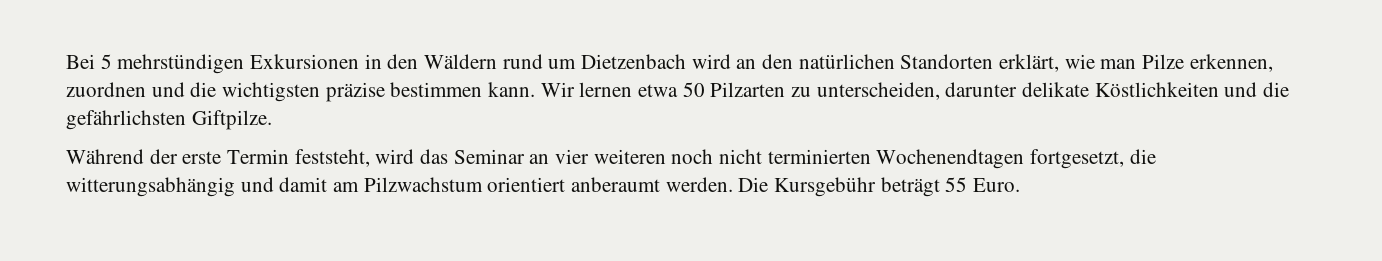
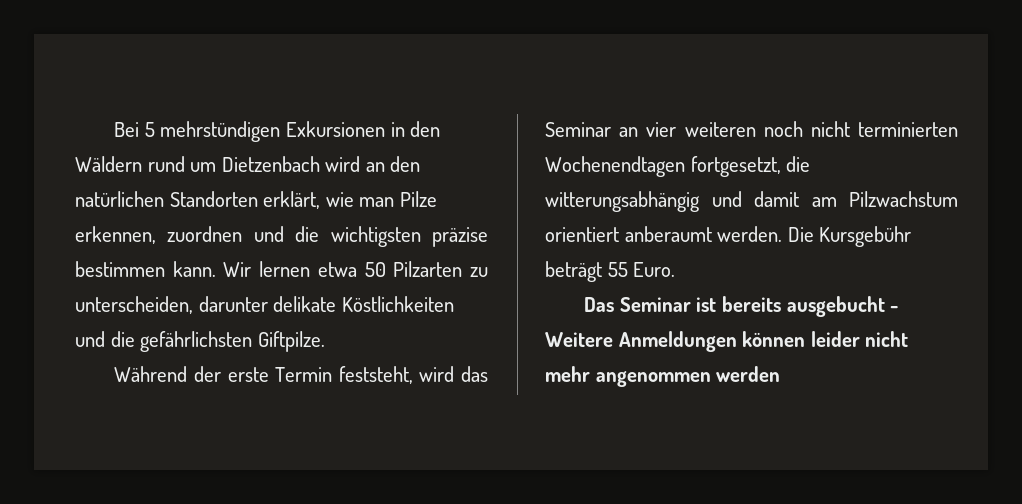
+ Das Seminar ist bereits ausgebucht - Weitere Anmeldungen können leider nicht mehr angenommen werden

